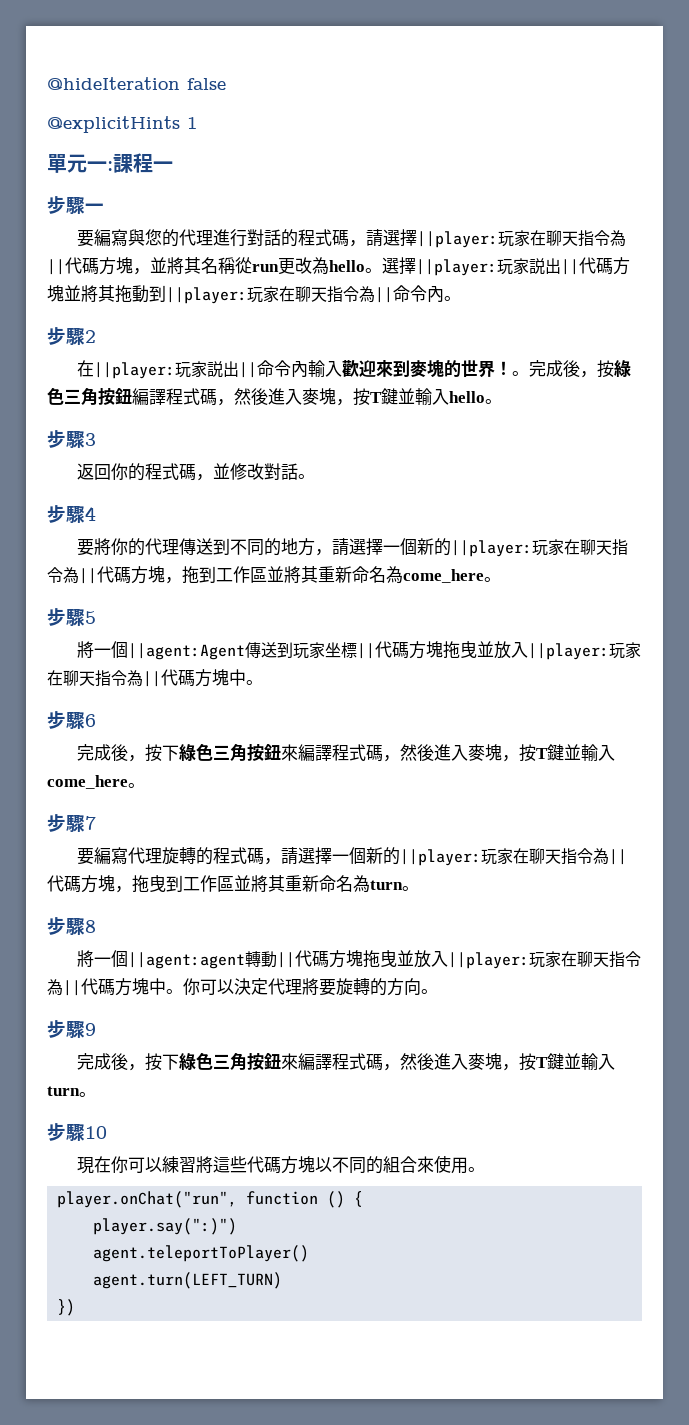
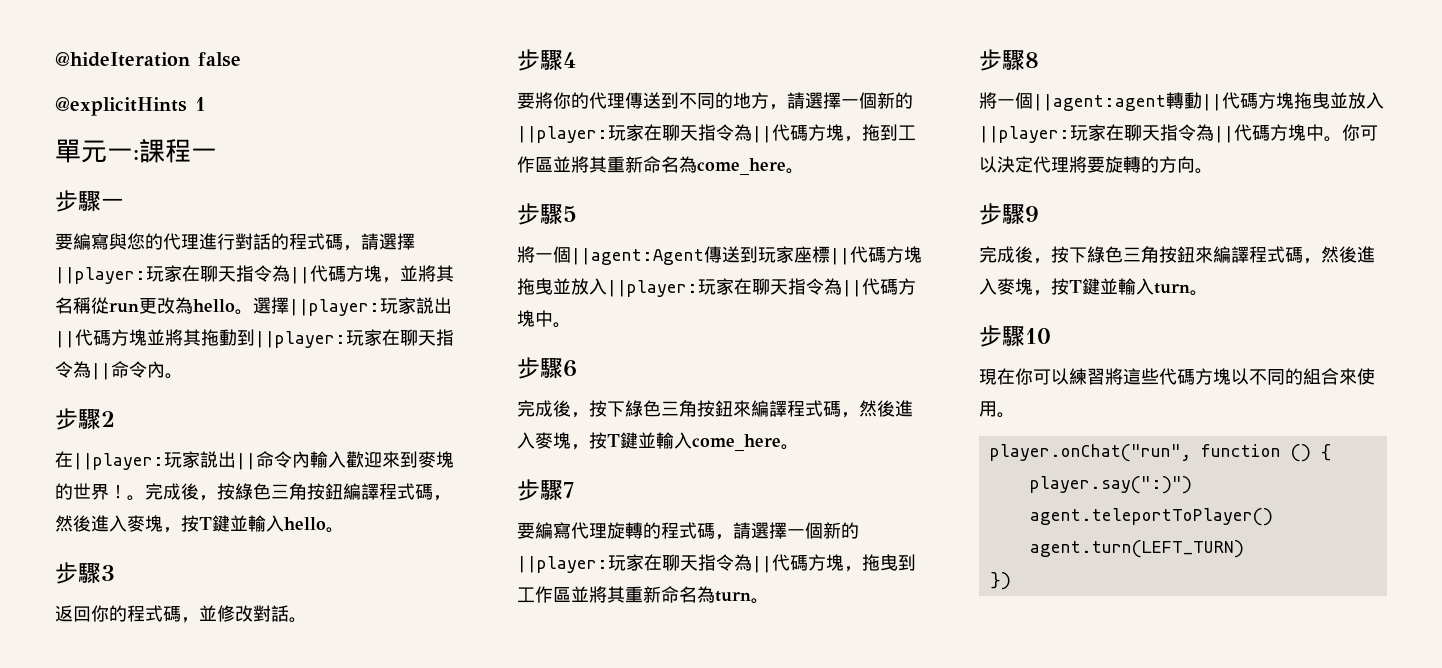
- 將一個||agent:Agent傳送到玩家坐標||代碼方塊拖曳並放入||player:玩家在聊天指令為||代碼方塊中。
+ 將一個||agent:Agent傳送到玩家座標||代碼方塊拖曳並放入||player:玩家在聊天指令為||代碼方塊中。

